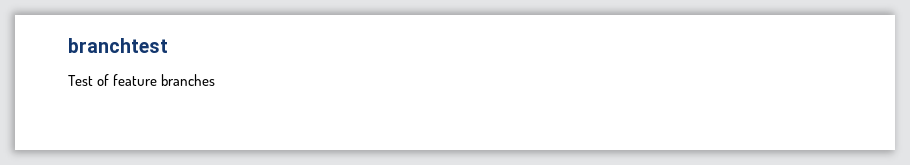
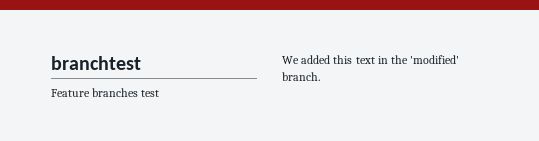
- Test of feature branches
+ Feature branches test
+ We added this text in the 'modified' branch.

